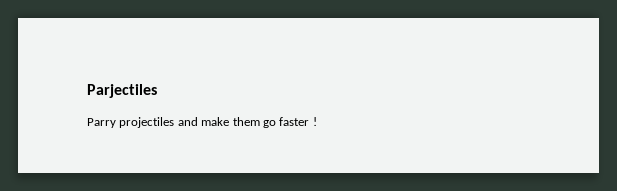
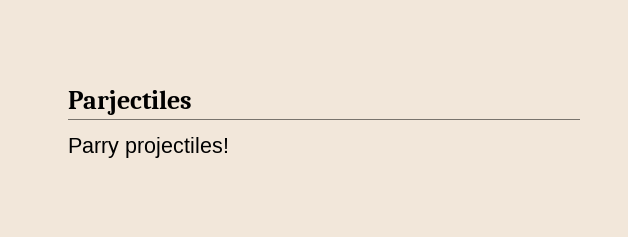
- Parry projectiles and make them go faster !
+ Parry projectiles!

